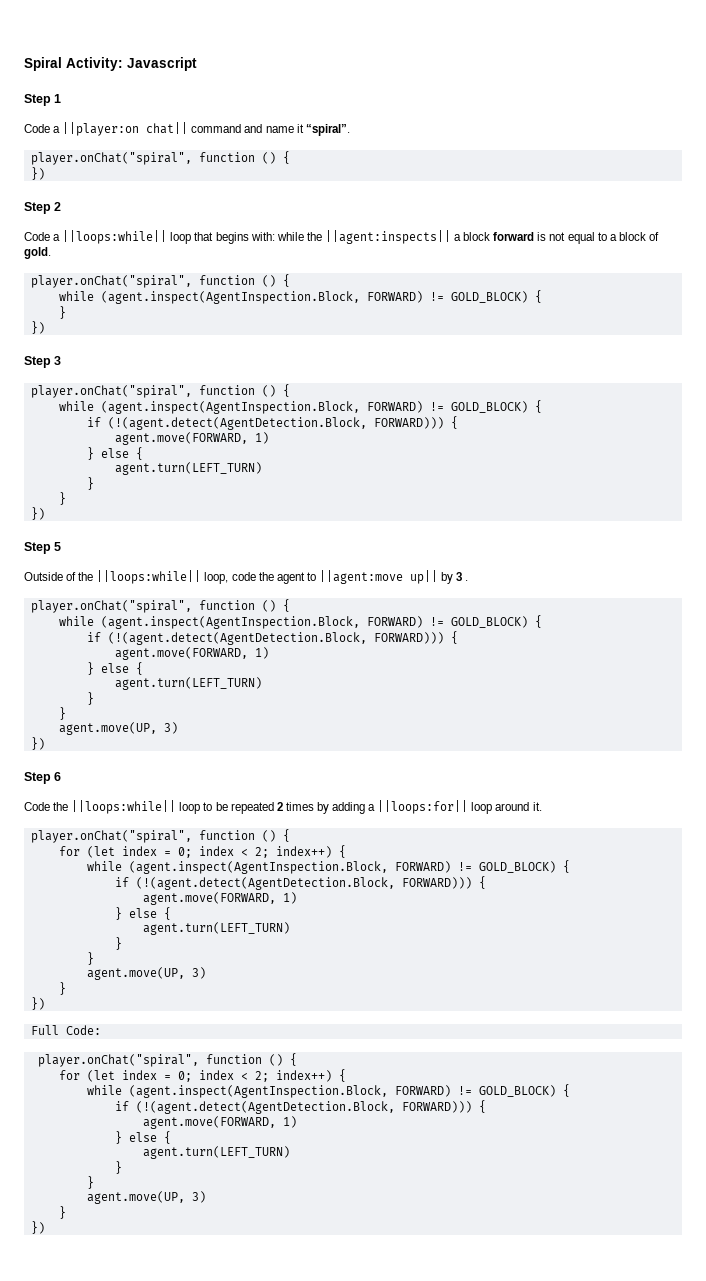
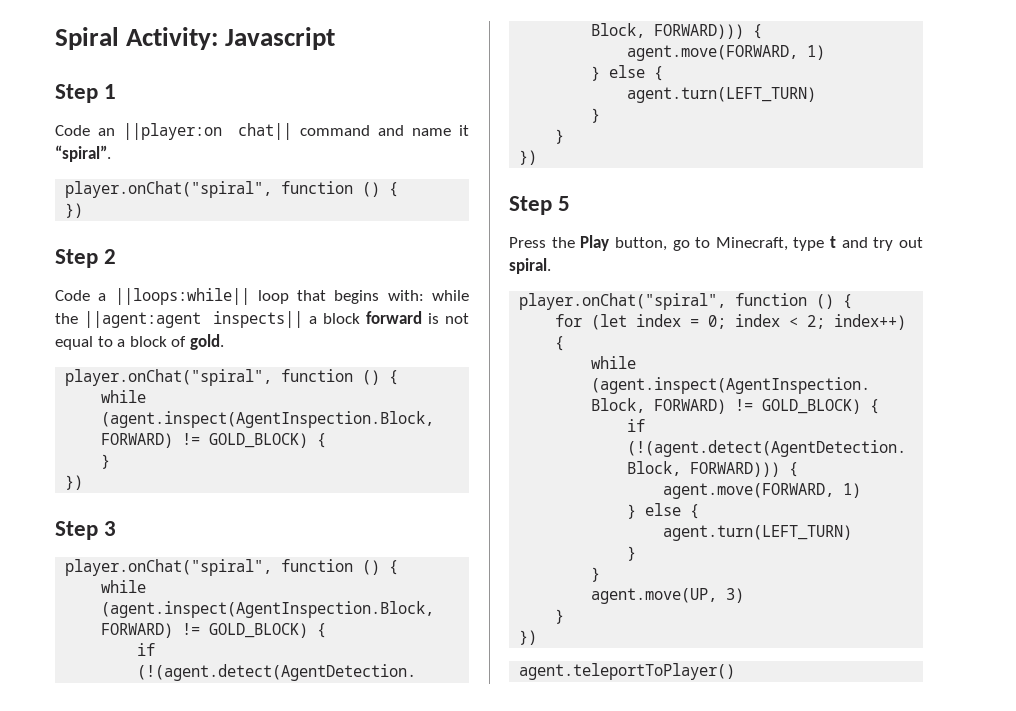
- Code a ||player:on chat|| command and name it “spiral”.
+ Code an ||player:on chat|| command and name it “spiral”.
- Code a ||loops:while|| loop that begins with: while the ||agent:inspects|| a block forward is not equal to a block of gold.
+ Code a ||loops:while|| loop that begins with: while the ||agent:agent inspects|| a block forward is not equal to a block of gold.
- Outside of the ||loops:while|| loop, code the agent to ||agent:move up|| by 3 .
- player.onChat("spiral", function () {
- while (agent.inspect(AgentInspection.Block, FORWARD) != GOLD_BLOCK) {
- if (!(agent.detect(AgentDetection.Block, FORWARD))) {
- agent.move(FORWARD, 1)
- } else {
- agent.turn(LEFT_TURN)
- }
- }
- agent.move(UP, 3)
- })
- Step 6
- Code the ||loops:while|| loop to be repeated 2 times by adding a ||loops:for|| loop around it.
+ Press the Play button, go to Minecraft, type t and try out spiral.
- Full Code:
- player.onChat("spiral", function () {
- for (let index = 0; index < 2; index++) {
- while (agent.inspect(AgentInspection.Block, FORWARD) != GOLD_BLOCK) {
- if (!(agent.detect(AgentDetection.Block, FORWARD))) {
- agent.move(FORWARD, 1)
- } else {
- agent.turn(LEFT_TURN)
- }
- }
- agent.move(UP, 3)
- }
- })
+ agent.teleportToPlayer()

